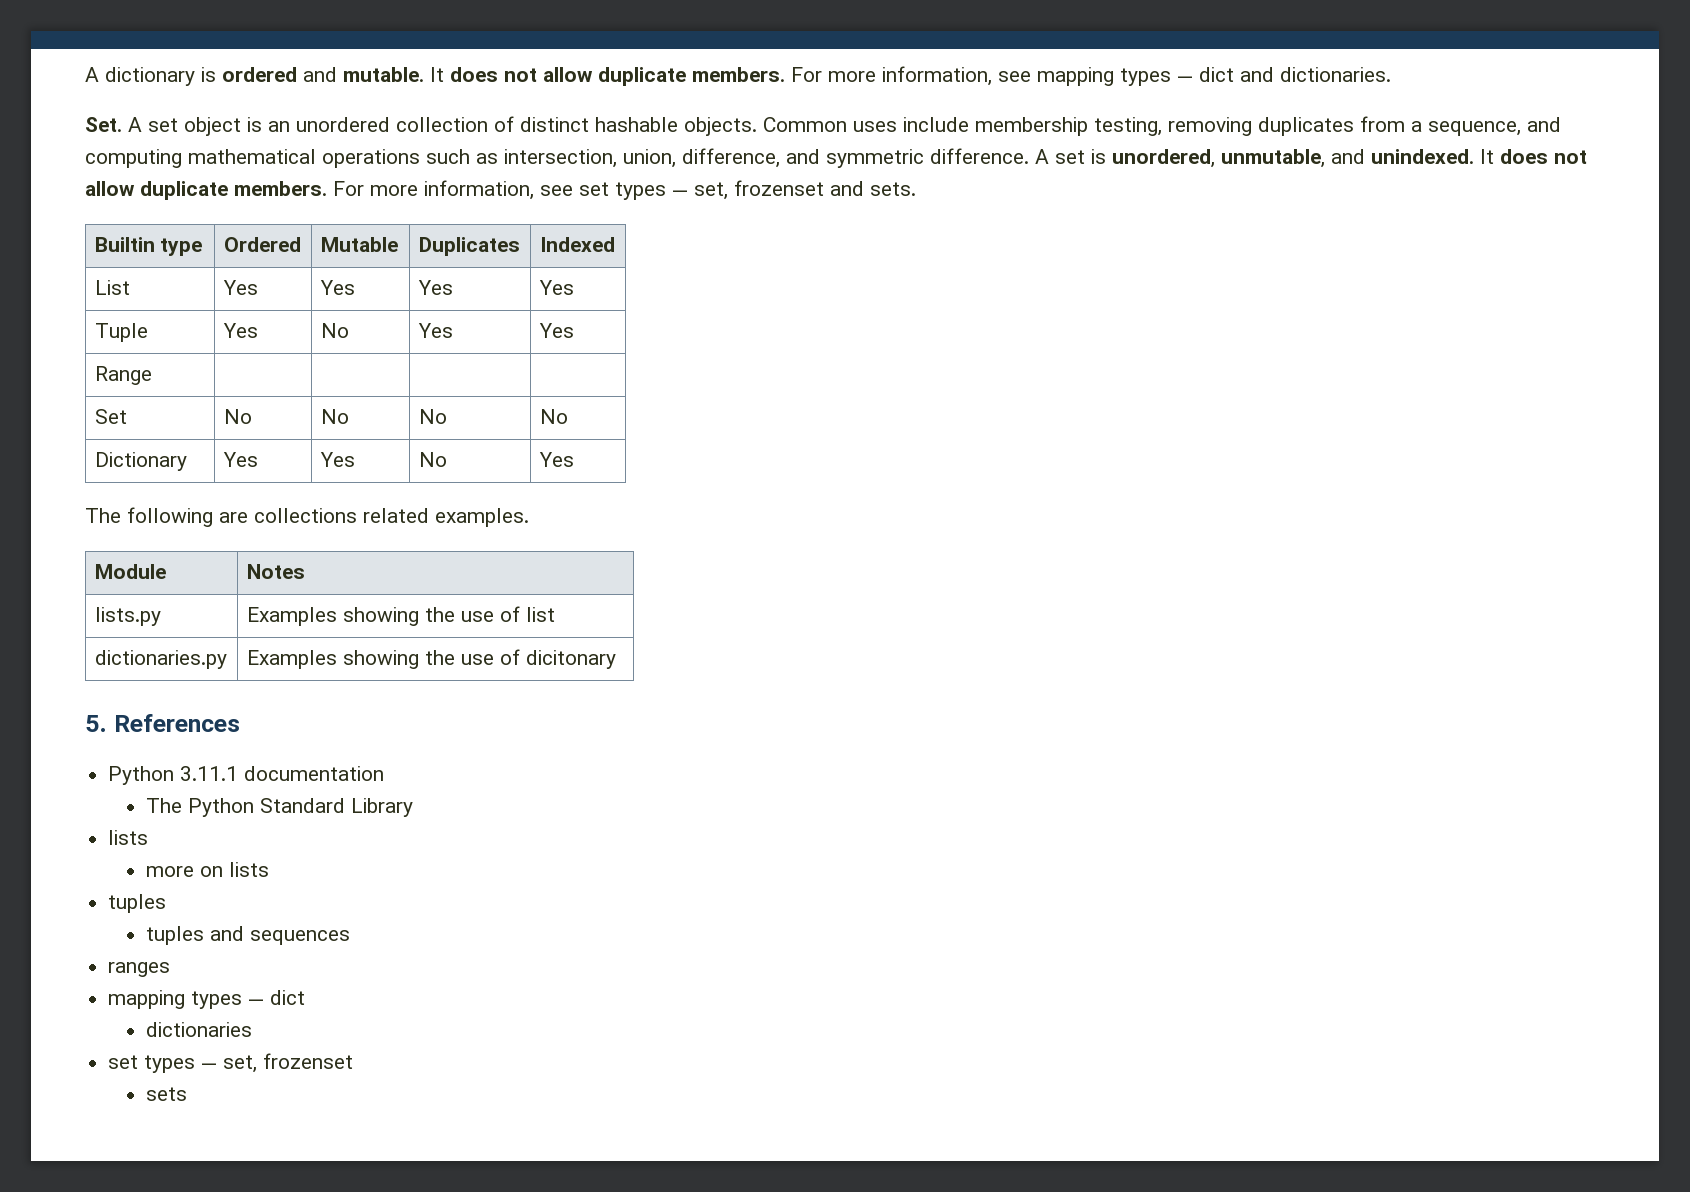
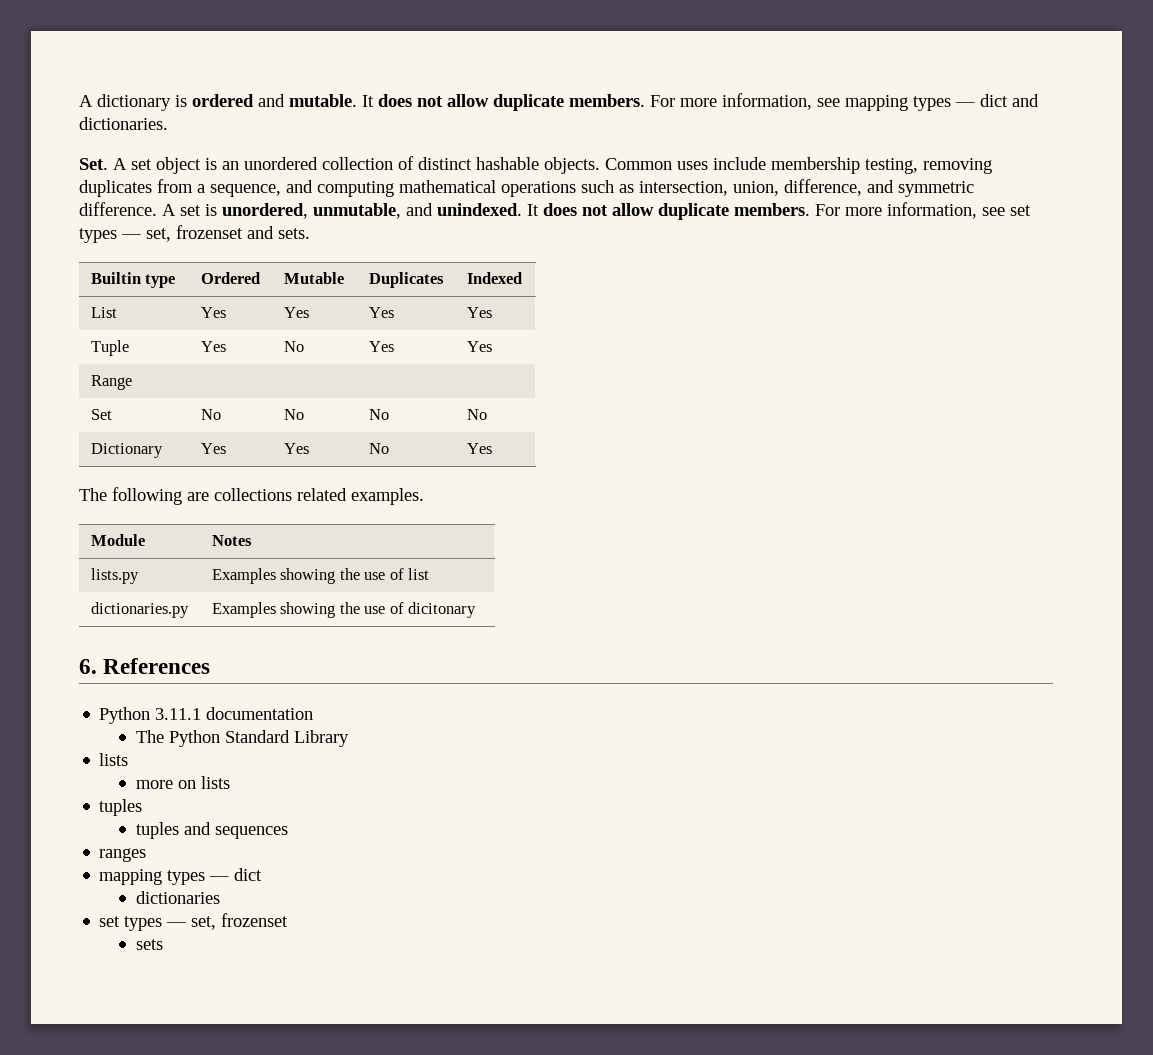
- 5. References
+ 6. References

